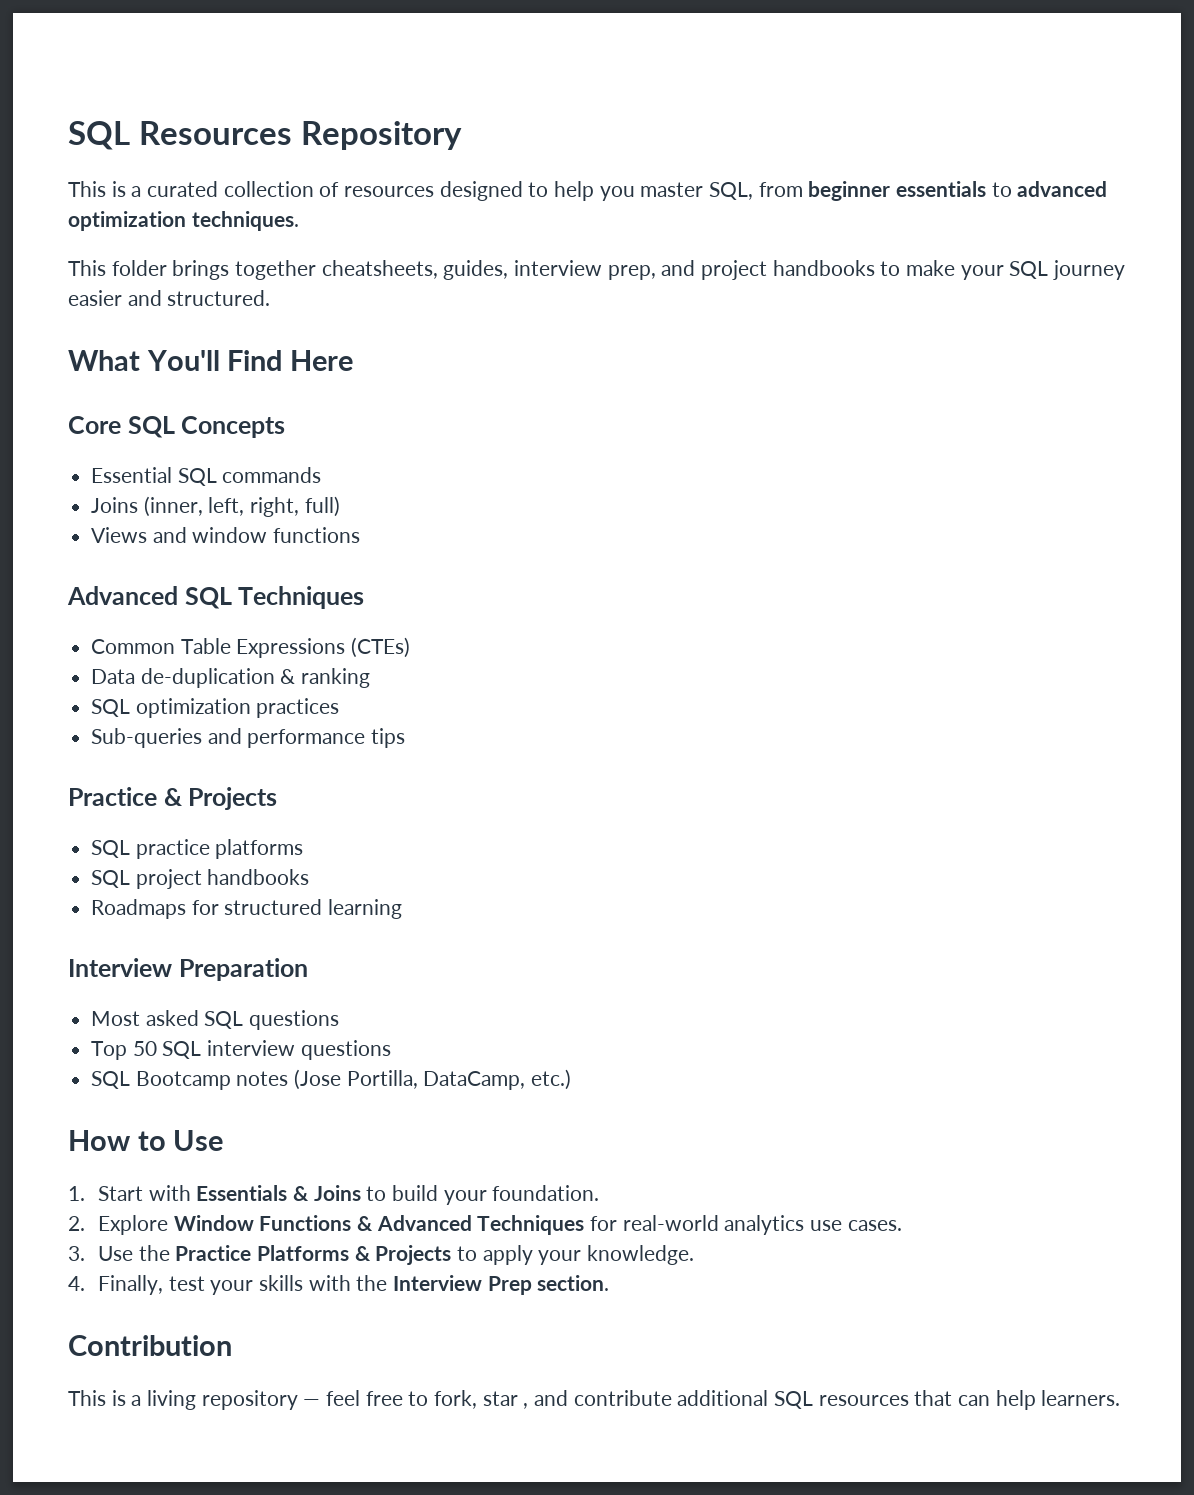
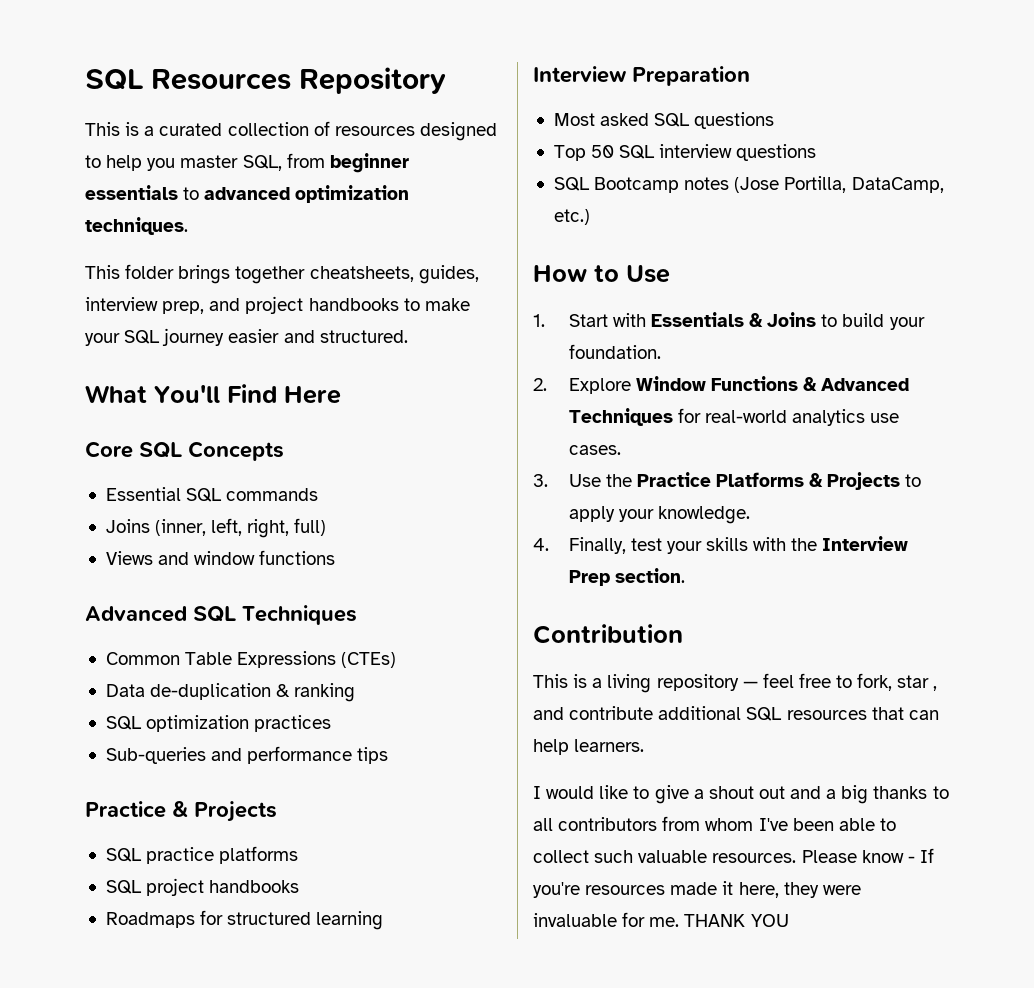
+ I would like to give a shout out and a big thanks to all contributors from whom I've been able to collect such valuable resources. Please know - If you're resources made it here, they were invaluable for me. THANK YOU

